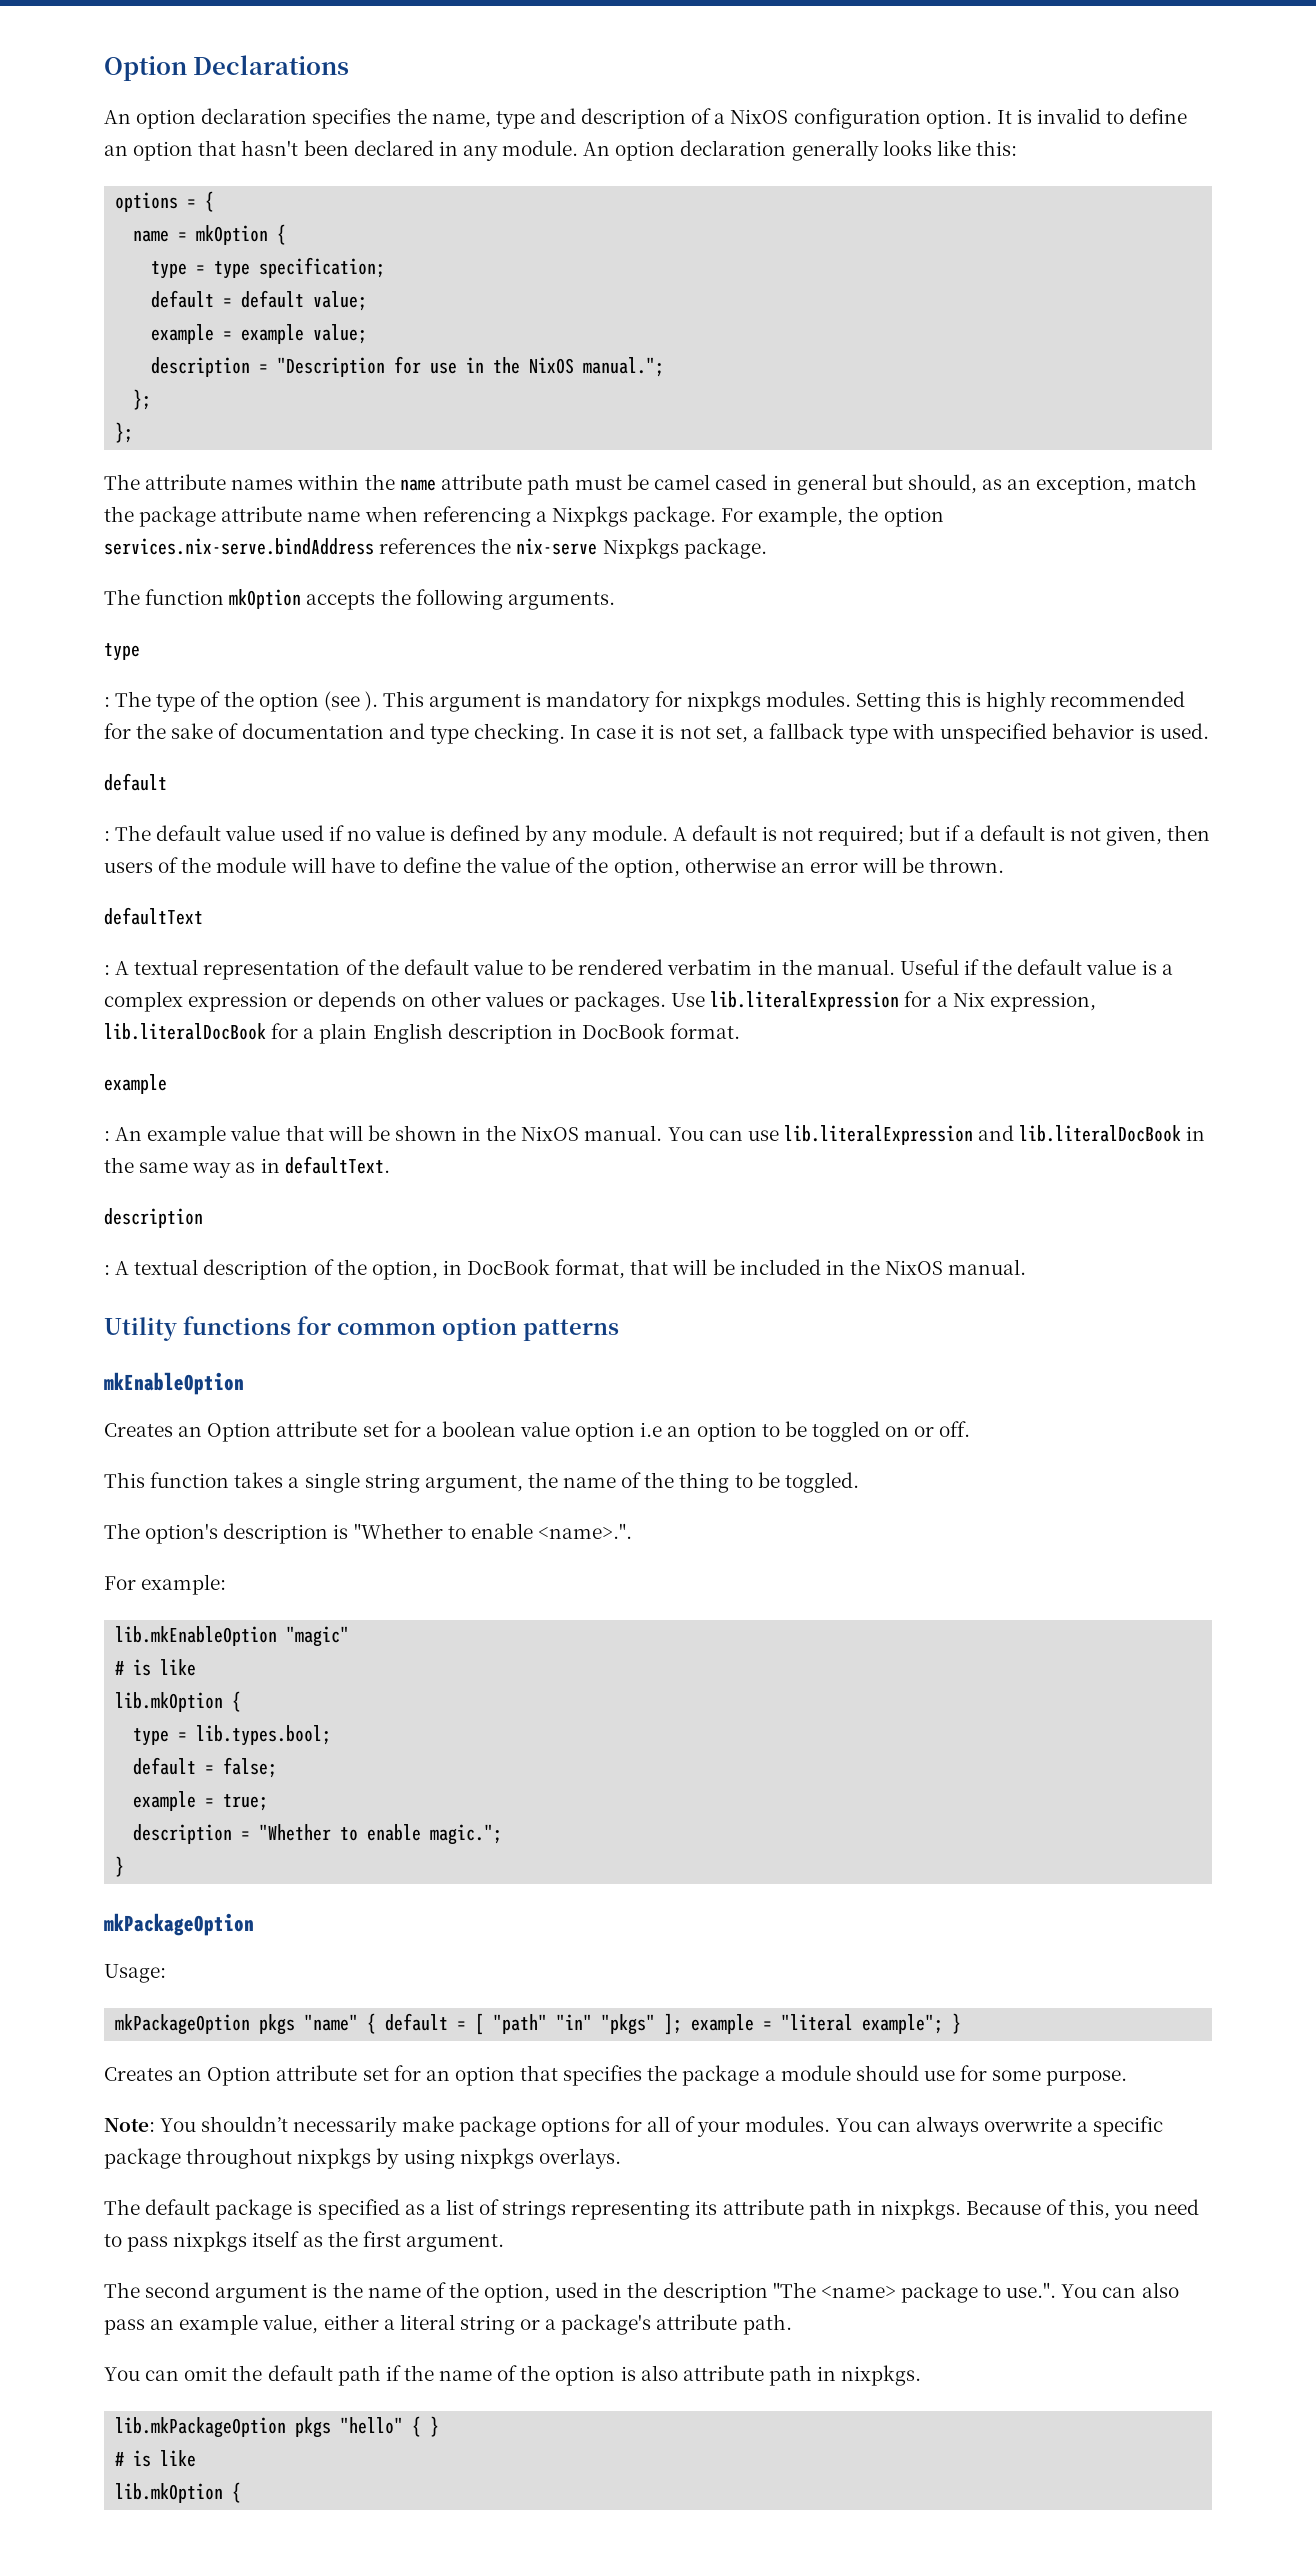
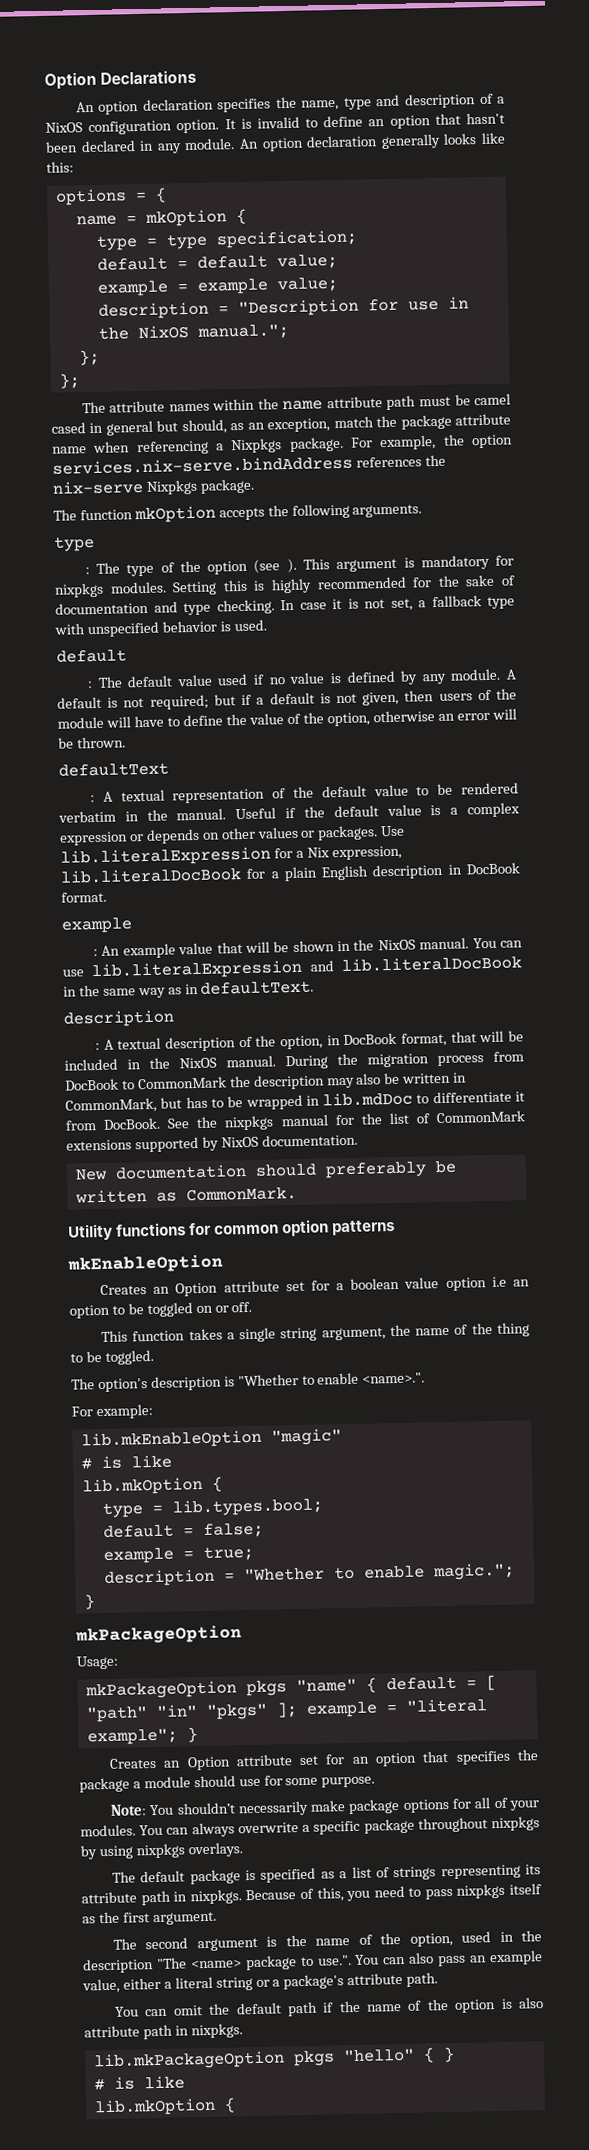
+ During the migration process from DocBook to CommonMark the description may also be written in CommonMark, but has to be wrapped in lib.mdDoc to differentiate it from DocBook. See the nixpkgs manual for the list of CommonMark extensions supported by NixOS documentation.
+ New documentation should preferably be written as CommonMark.

